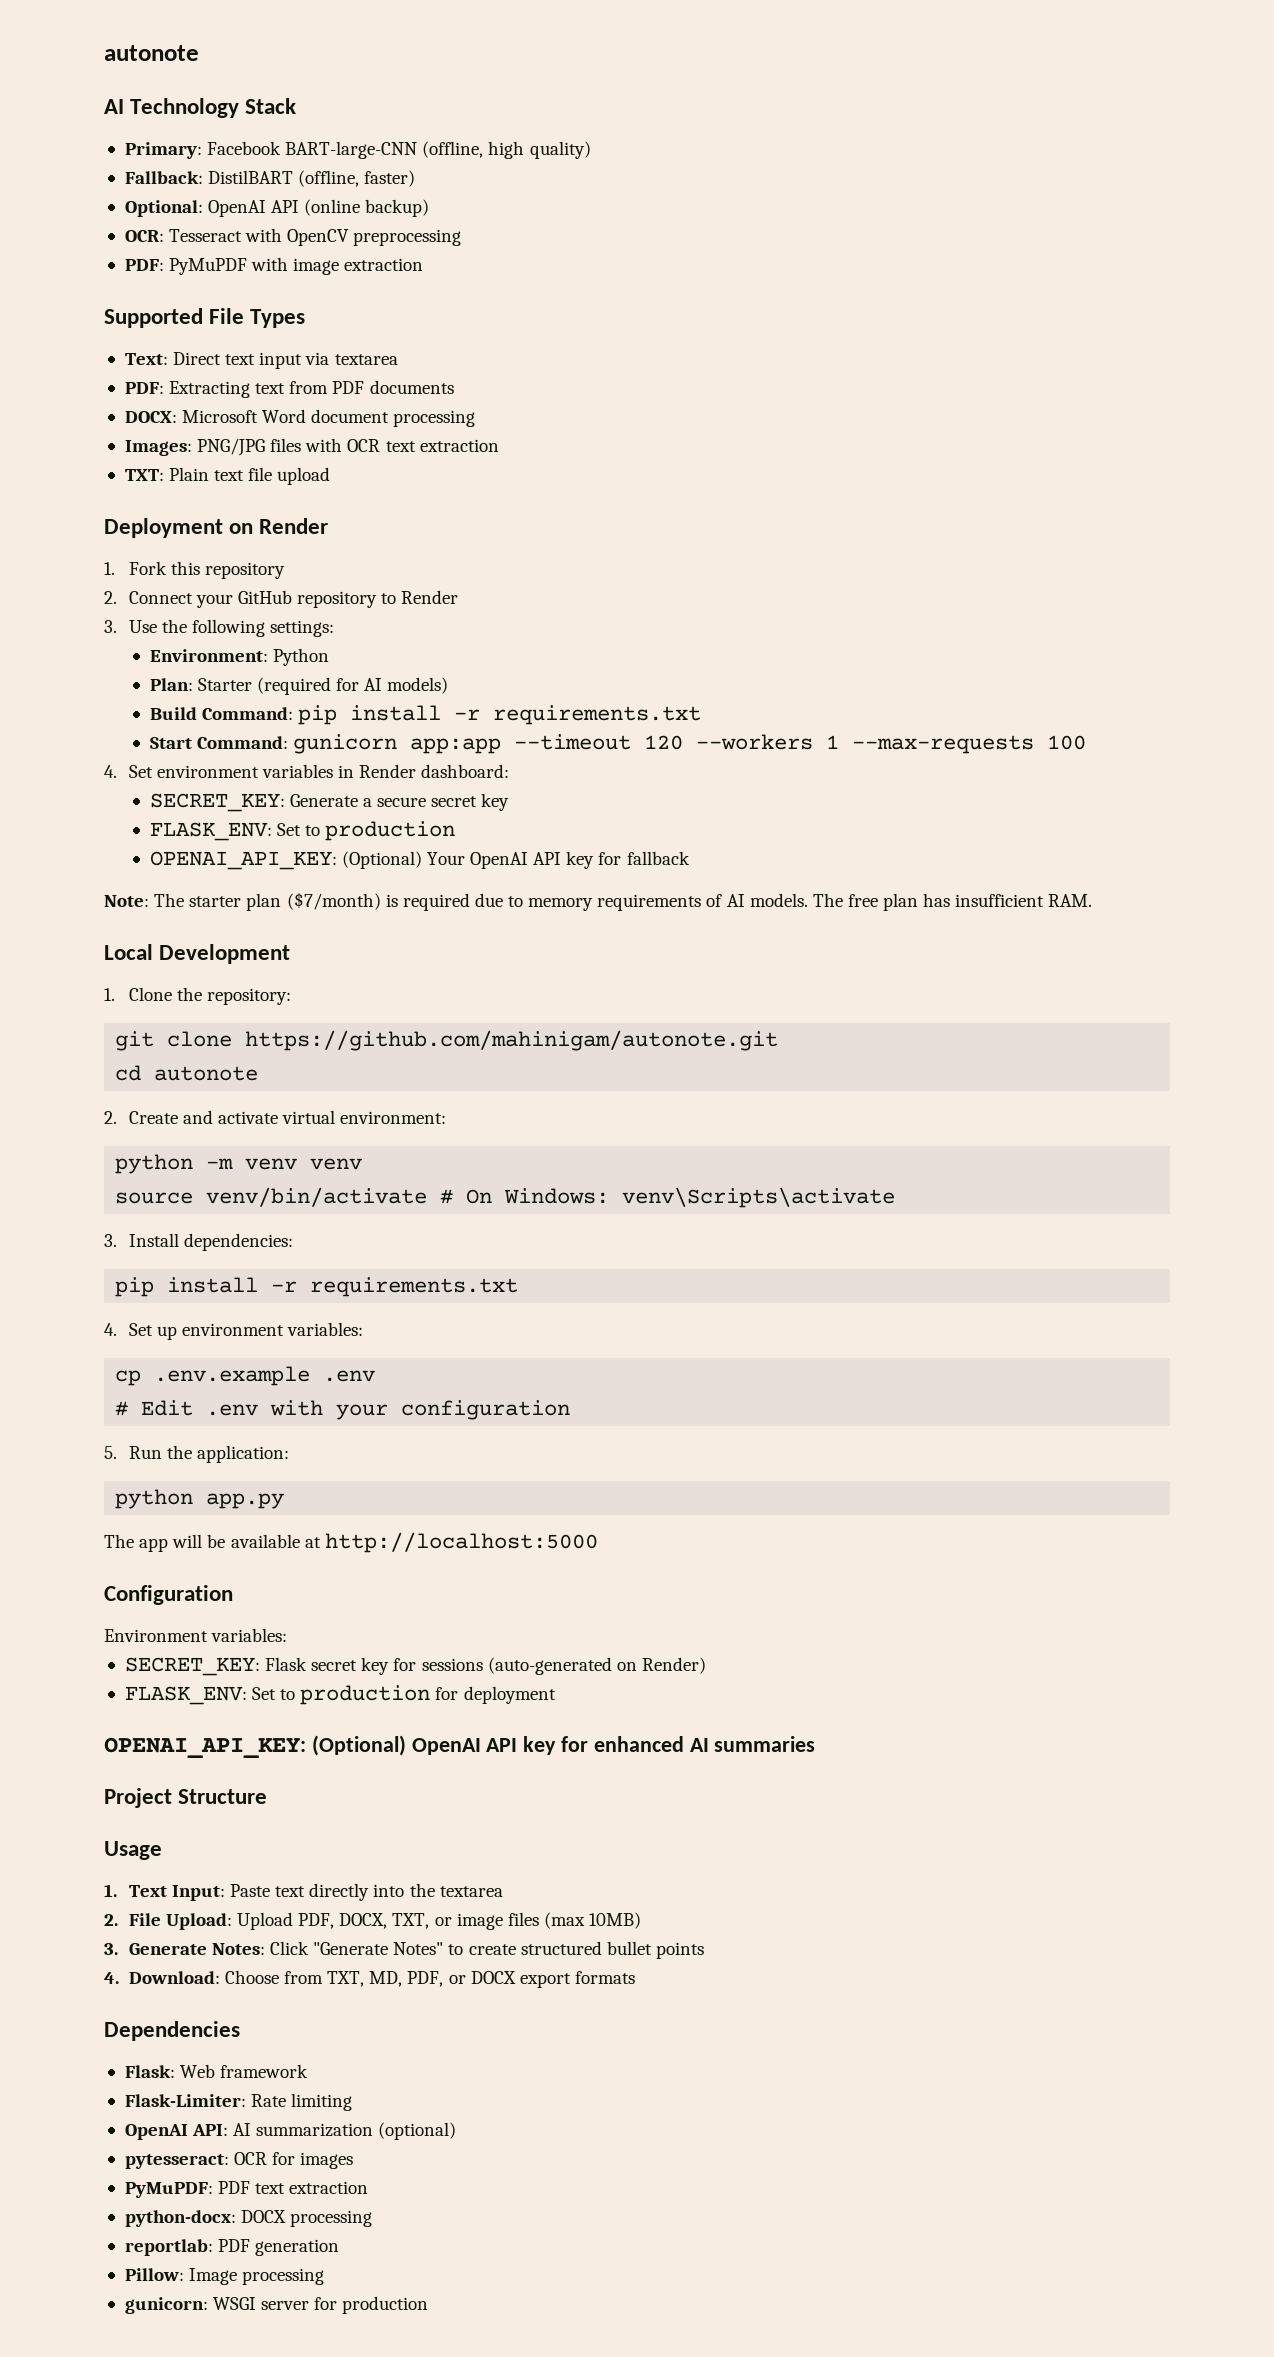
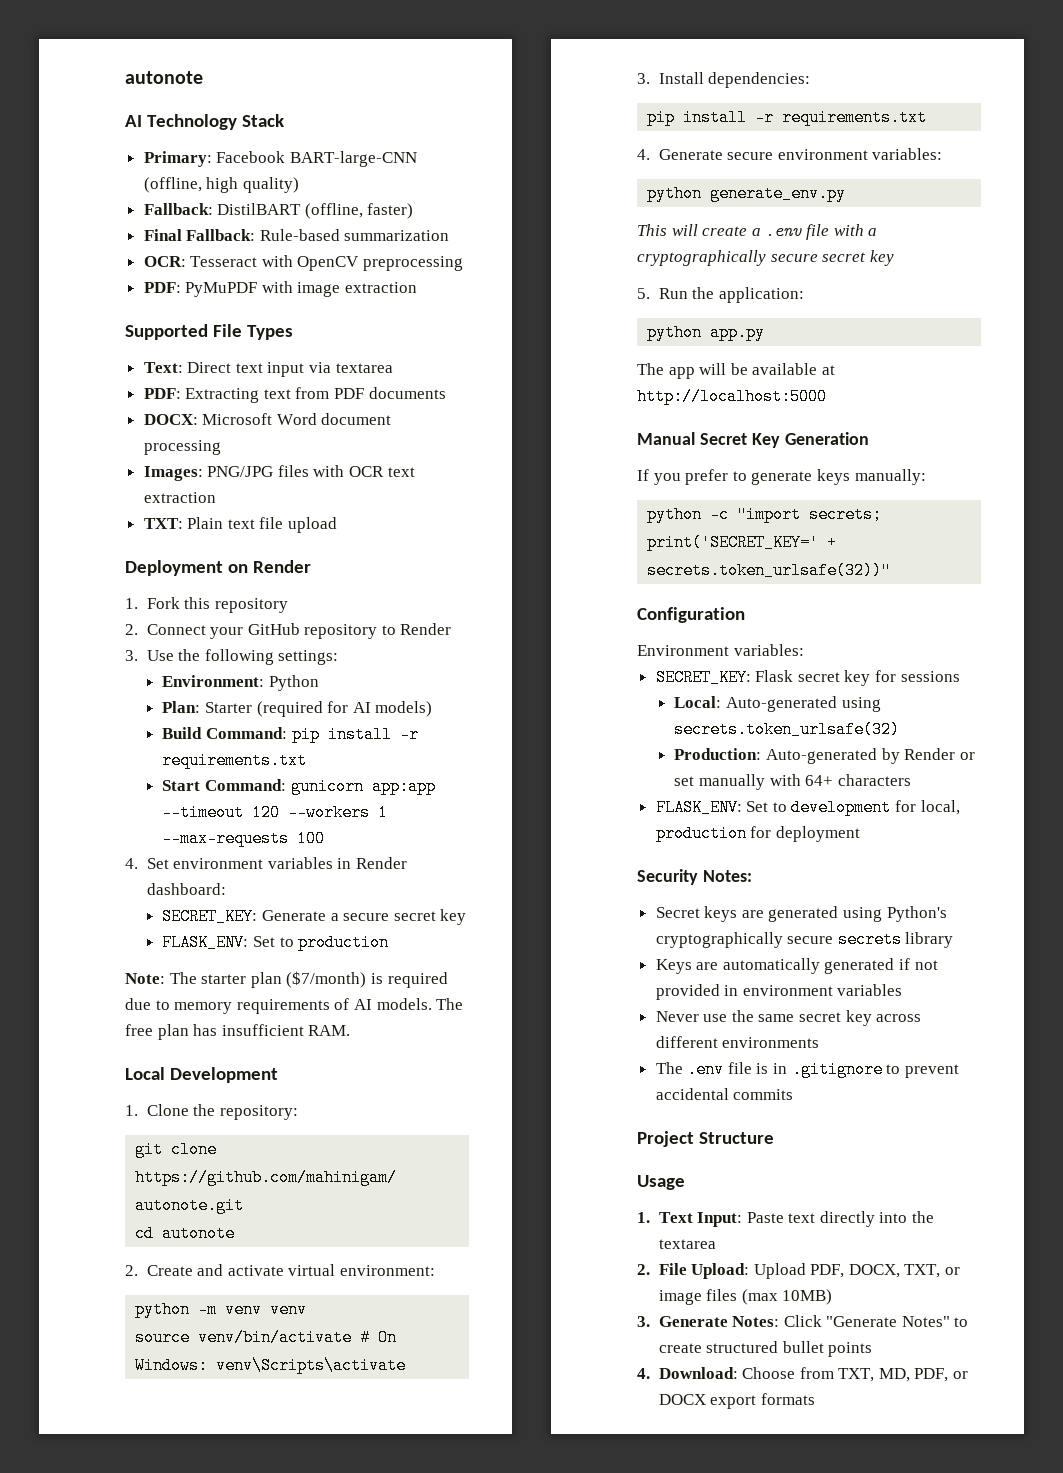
- Optional: OpenAI API (online backup)
+ Final Fallback: Rule-based summarization
- OPENAI_API_KEY: (Optional) Your OpenAI API key for fallback
- 4. Set up environment variables:
+ 4. Generate secure environment variables:
- cp .env.example .env
- # Edit .env with your configuration
+ python generate_env.py
+ This will create a .env file with a cryptographically secure secret key
+ Manual Secret Key Generation
+ If you prefer to generate keys manually:
+ python -c "import secrets; print('SECRET_KEY=' + secrets.token_urlsafe(32))"
- SECRET_KEY: Flask secret key for sessions (auto-generated on Render)
- FLASK_ENV: Set to production for deployment
+ SECRET_KEY: Flask secret key for sessions
+ Local: Auto-generated using secrets.token_urlsafe(32)
+ Production: Auto-generated by Render or set manually with 64+ characters
+ FLASK_ENV: Set to development for local, production for deployment
- OPENAI_API_KEY: (Optional) OpenAI API key for enhanced AI summaries
+ Security Notes:
+ Secret keys are generated using Python's cryptographically secure secrets library
+ Keys are automatically generated if not provided in environment variables
+ Never use the same secret key across different environments
+ The .env file is in .gitignore to prevent accidental commits
- Dependencies
- Flask: Web framework
- Flask-Limiter: Rate limiting
- OpenAI API: AI summarization (optional)
- pytesseract: OCR for images
- PyMuPDF: PDF text extraction
- python-docx: DOCX processing
- reportlab: PDF generation
- Pillow: Image processing
- gunicorn: WSGI server for production

